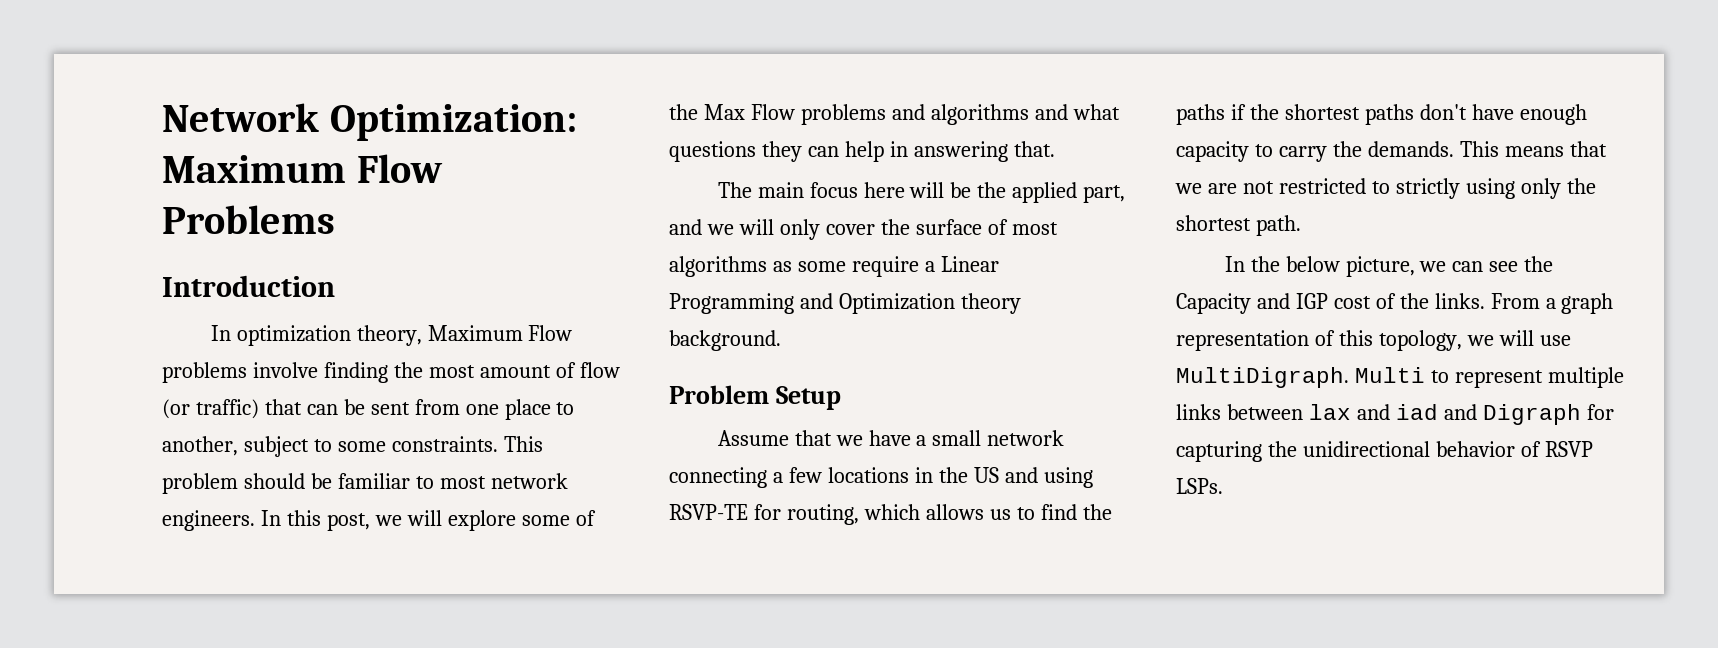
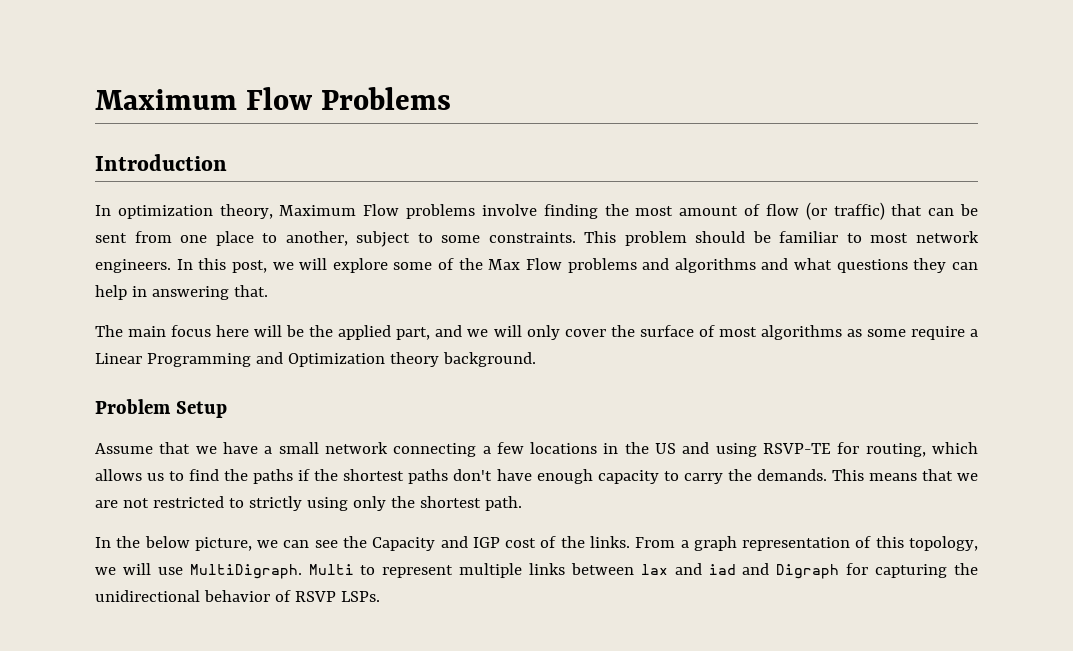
- Network Optimization: Maximum Flow Problems
+ Maximum Flow Problems

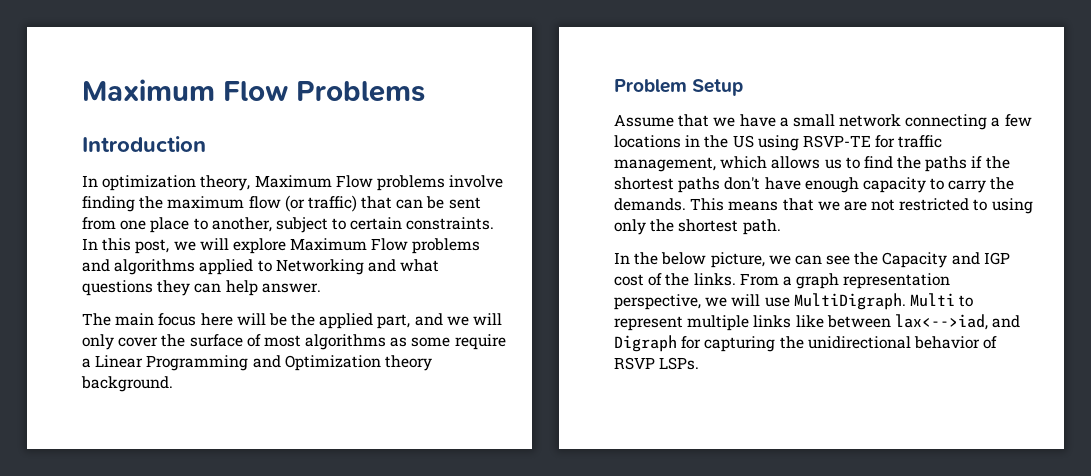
- In optimization theory, Maximum Flow problems involve finding the most amount of flow (or traffic) that can be sent from one place to another, subject to some constraints. This problem should be familiar to most network engineers.
+ In optimization theory, Maximum Flow problems involve finding the maximum flow (or traffic) that can be sent from one place to another, subject to certain constraints.
- In this post, we will explore some of the Max Flow problems and algorithms and what questions they can help in answering that.
+ In this post, we will explore Maximum Flow problems and algorithms applied to Networking and what questions they can help answer.
- Assume that we have a small network connecting a few locations in the US and using RSVP-TE for routing, which allows us to find the paths if the shortest paths don't have enough capacity to carry the demands.
+ Assume that we have a small network connecting a few locations in the US using RSVP-TE for traffic management, which allows us to find the paths if the shortest paths don't have enough capacity to carry the demands.
- This means that we are not restricted to strictly using only the shortest path.
+ This means that we are not restricted to using only the shortest path.
- From a graph representation of this topology, we will use MultiDigraph.
+ From a graph representation perspective, we will use MultiDigraph.
- Multi to represent multiple links between lax and iad and Digraph for capturing the unidirectional behavior of RSVP LSPs.
+ Multi to represent multiple links like between lax<-->iad, and Digraph for capturing the unidirectional behavior of RSVP LSPs.

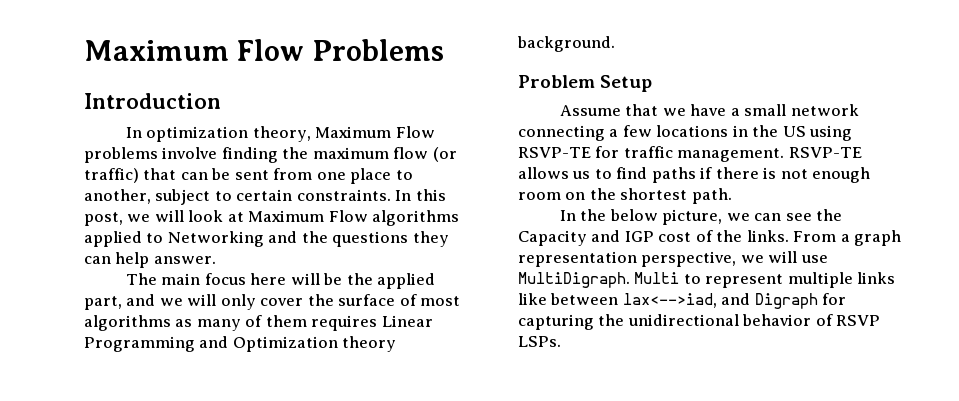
- In this post, we will explore Maximum Flow problems and algorithms applied to Networking and what questions they can help answer.
+ In this post, we will look at Maximum Flow algorithms applied to Networking and the questions they can help answer.
- The main focus here will be the applied part, and we will only cover the surface of most algorithms as some require a Linear Programming and Optimization theory background.
+ The main focus here will be the applied part, and we will only cover the surface of most algorithms as many of them requires Linear Programming and Optimization theory background.
- Assume that we have a small network connecting a few locations in the US using RSVP-TE for traffic management, which allows us to find the paths if the shortest paths don't have enough capacity to carry the demands. This means that we are not restricted to using only the shortest path.
+ Assume that we have a small network connecting a few locations in the US using RSVP-TE for traffic management. RSVP-TE allows us to find paths if there is not enough room on the shortest path.

